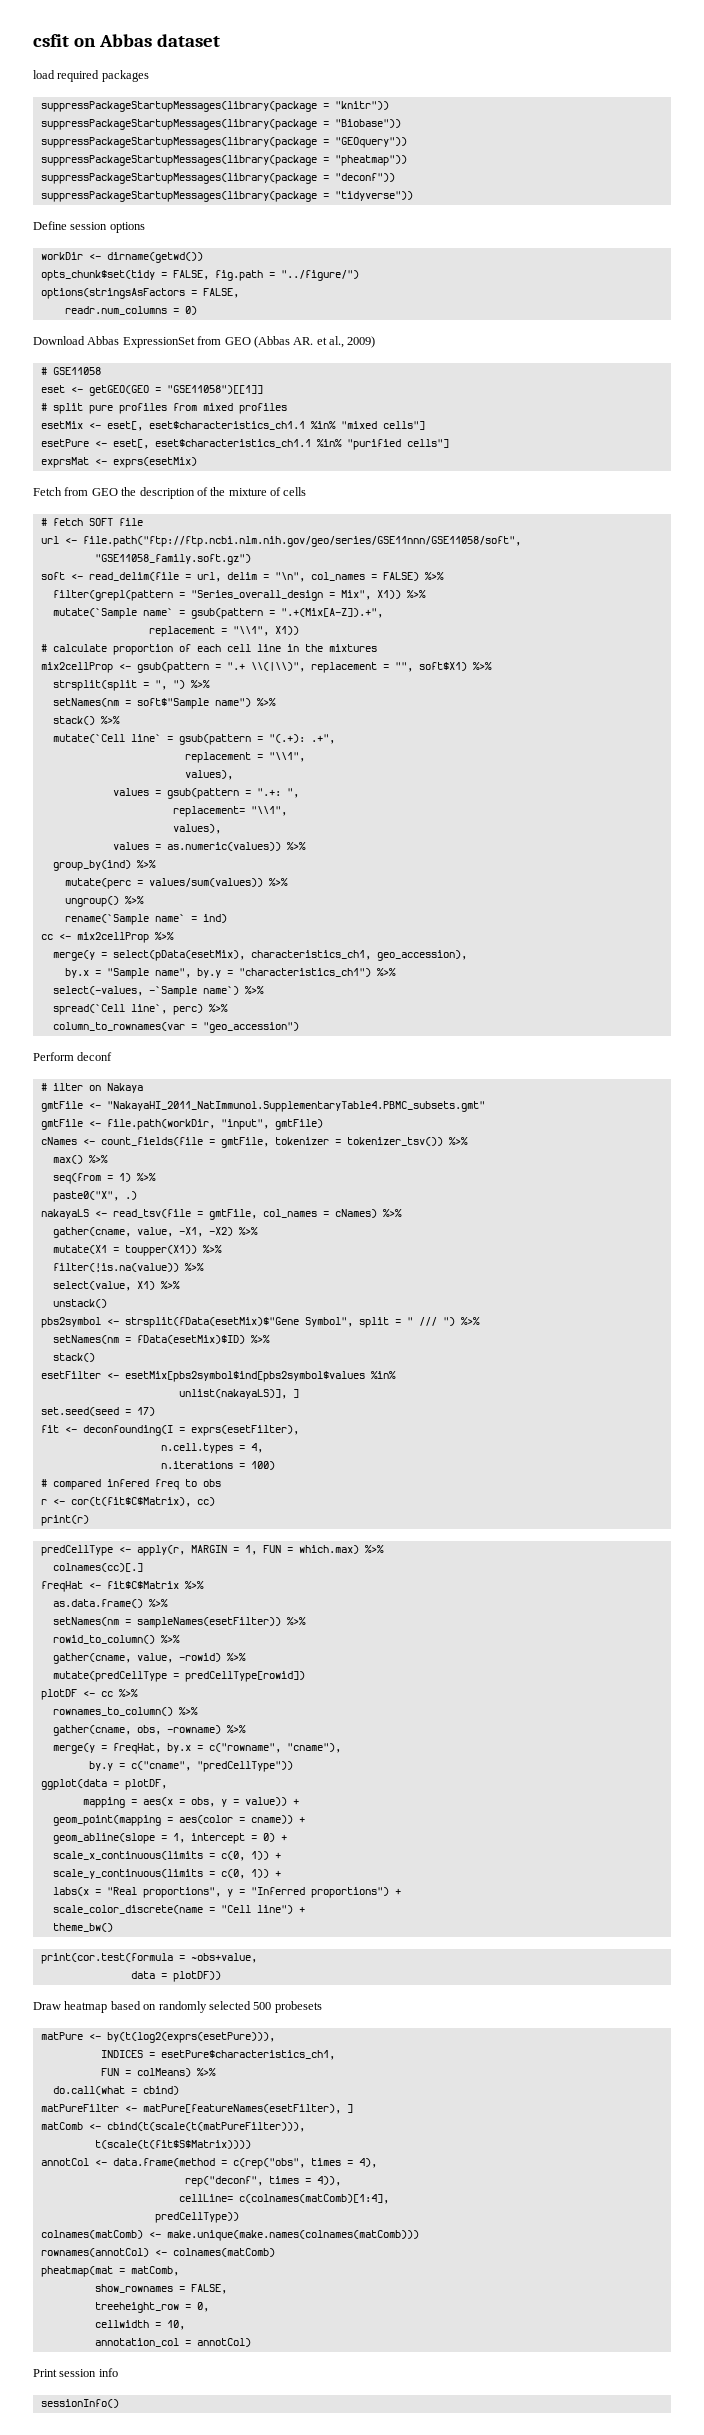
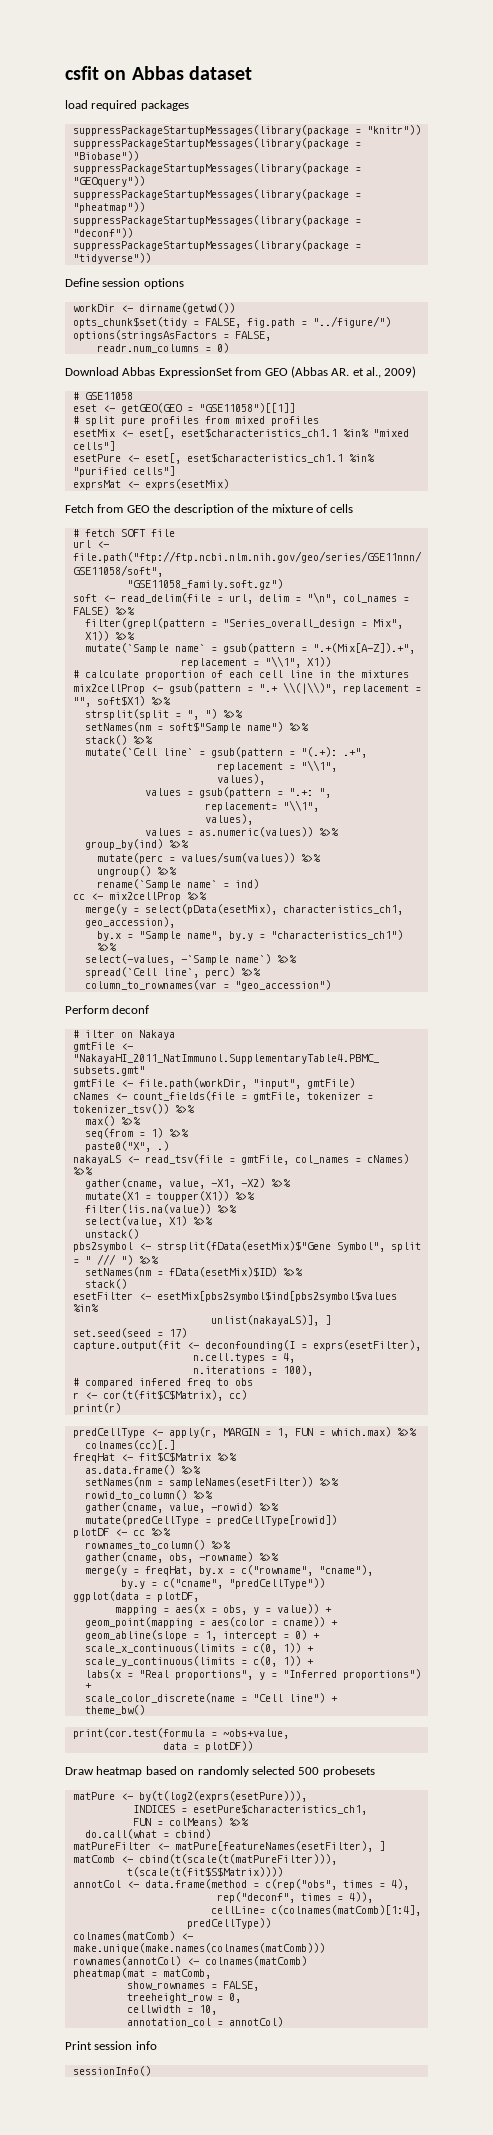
- fit <- deconfounding(I = exprs(esetFilter),
+ capture.output(fit <- deconfounding(I = exprs(esetFilter),
- n.iterations = 100)
+ n.iterations = 100),

